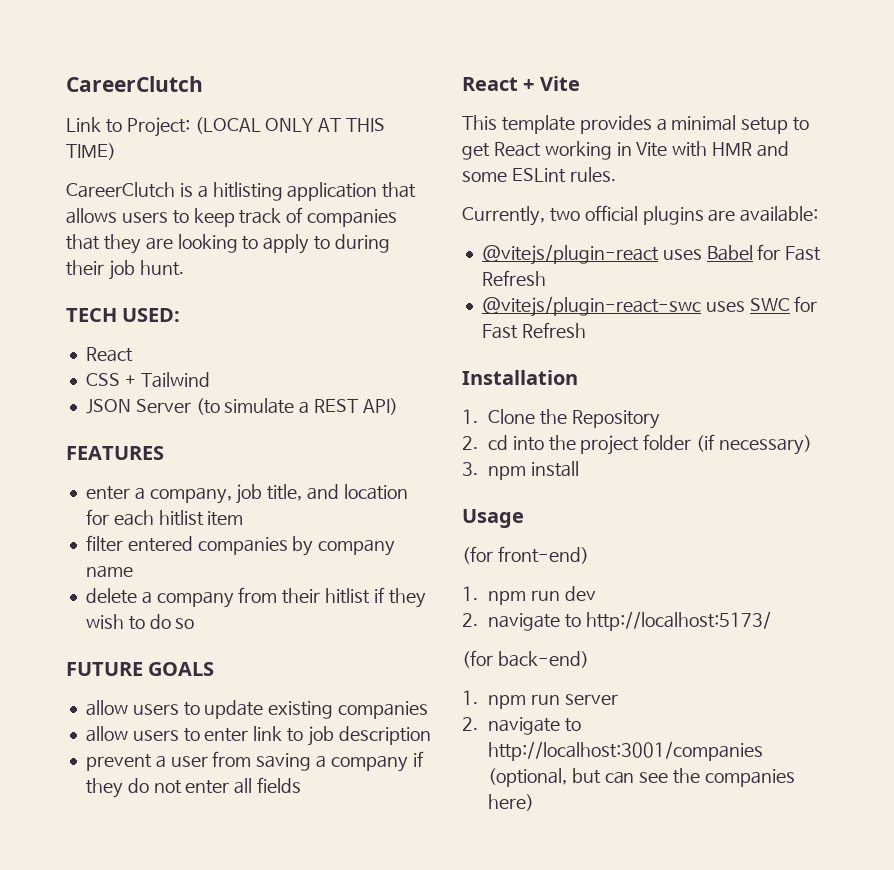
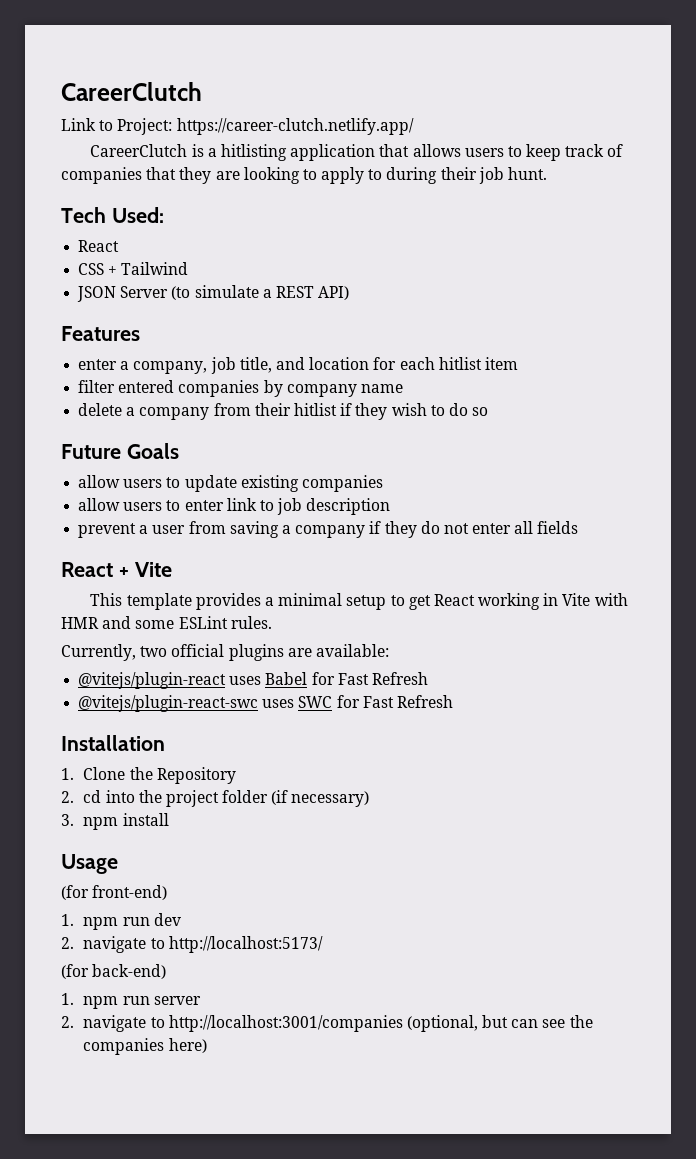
- Link to Project: (LOCAL ONLY AT THIS TIME)
+ Link to Project: https://career-clutch.netlify.app/
- TECH USED:
+ Tech Used:
- FEATURES
+ Features
- FUTURE GOALS
+ Future Goals

